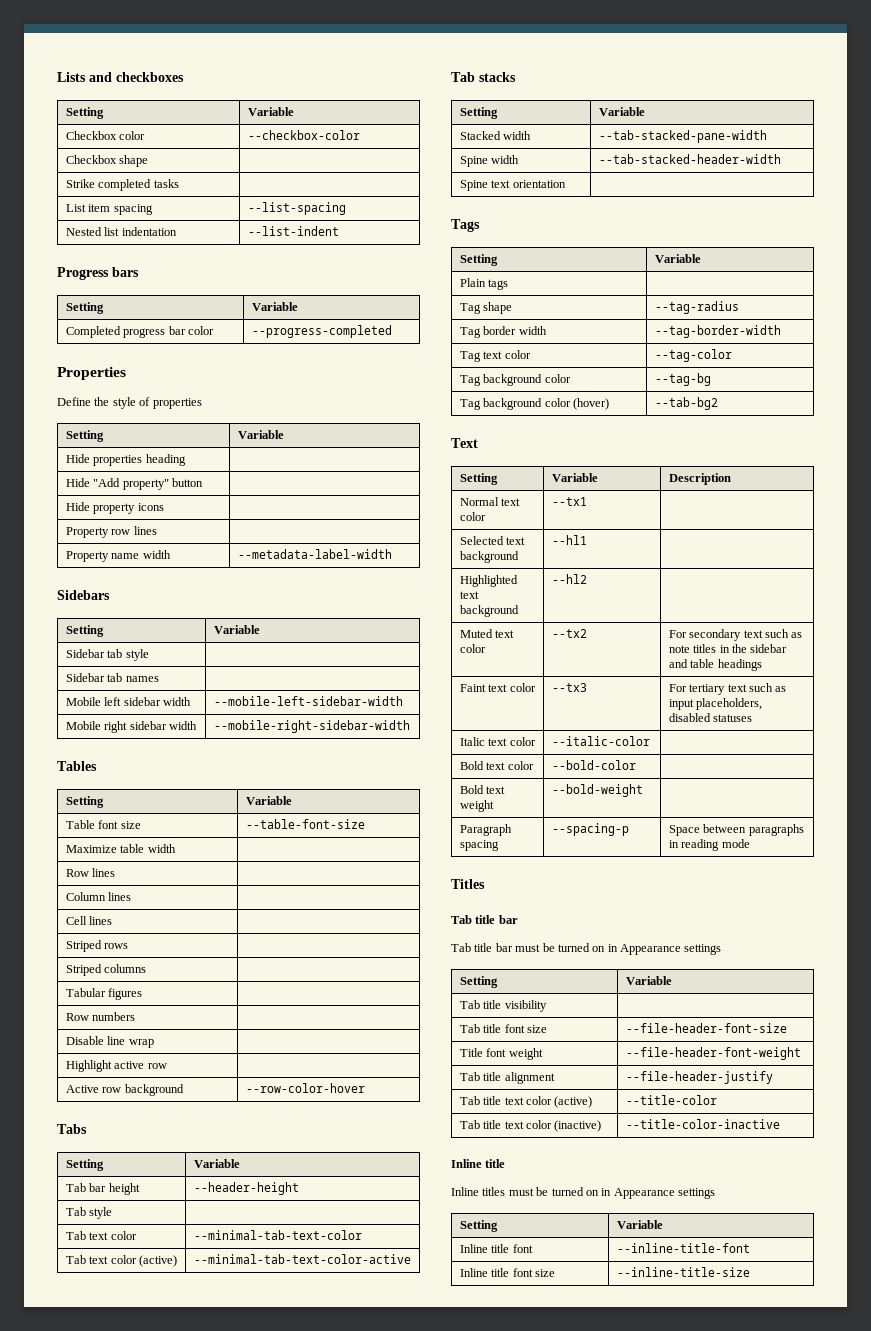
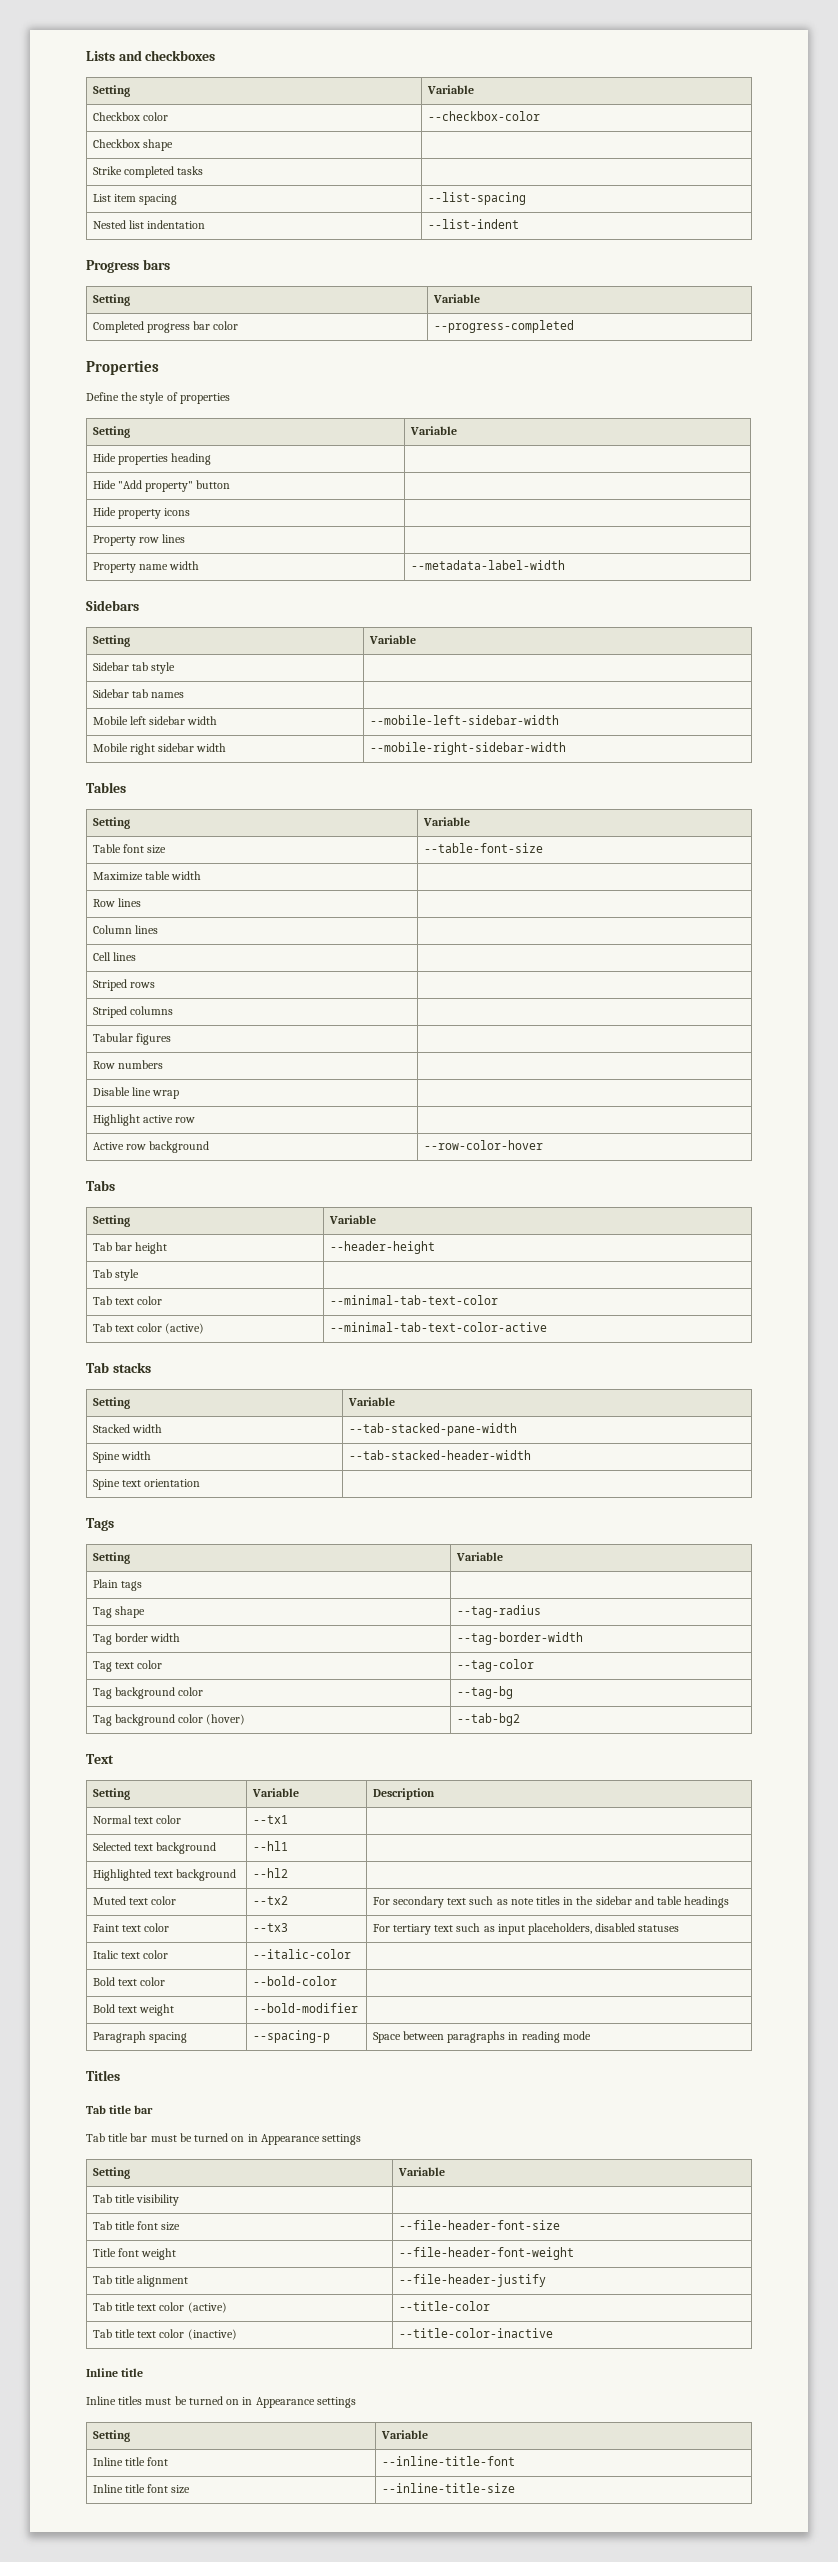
- Bold text weight | --bold-weight |
+ Bold text weight | --bold-modifier |

